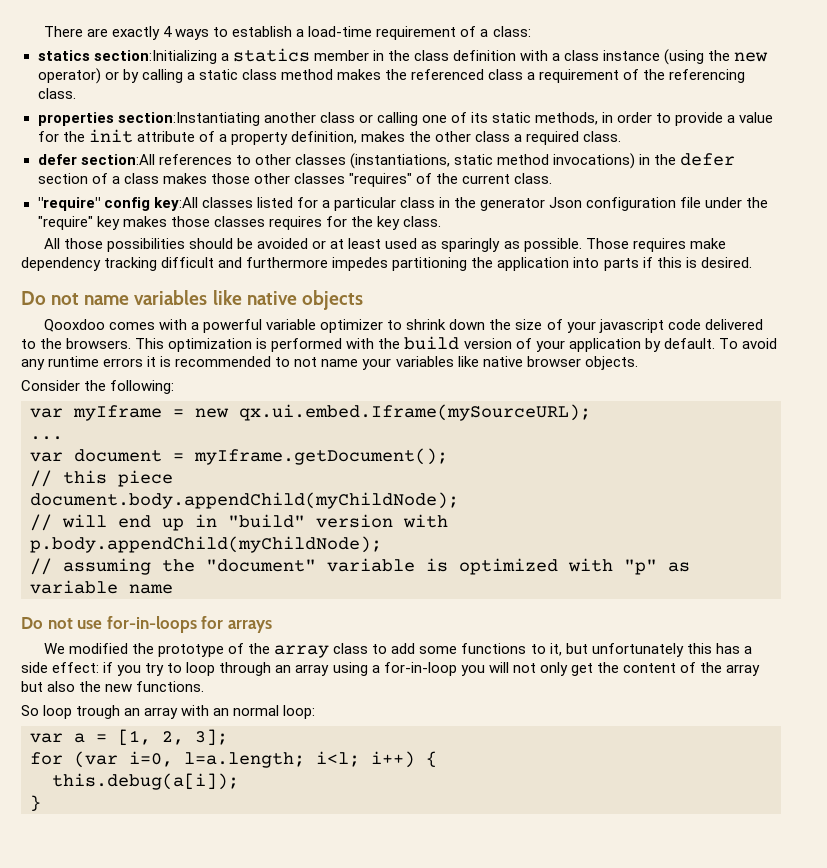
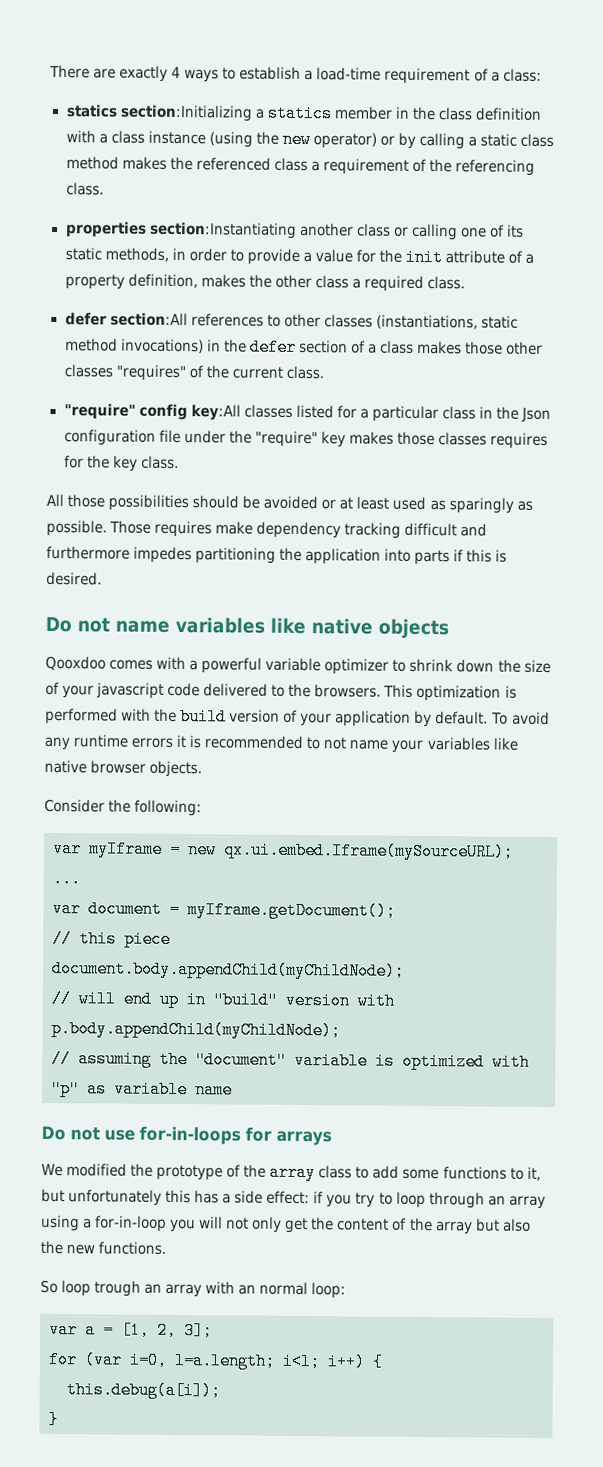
- "require" config key:All classes listed for a particular class in the generator Json configuration file under the "require" key makes those classes requires for the key class.
+ "require" config key:All classes listed for a particular class in the Json configuration file under the "require" key makes those classes requires for the key class.

